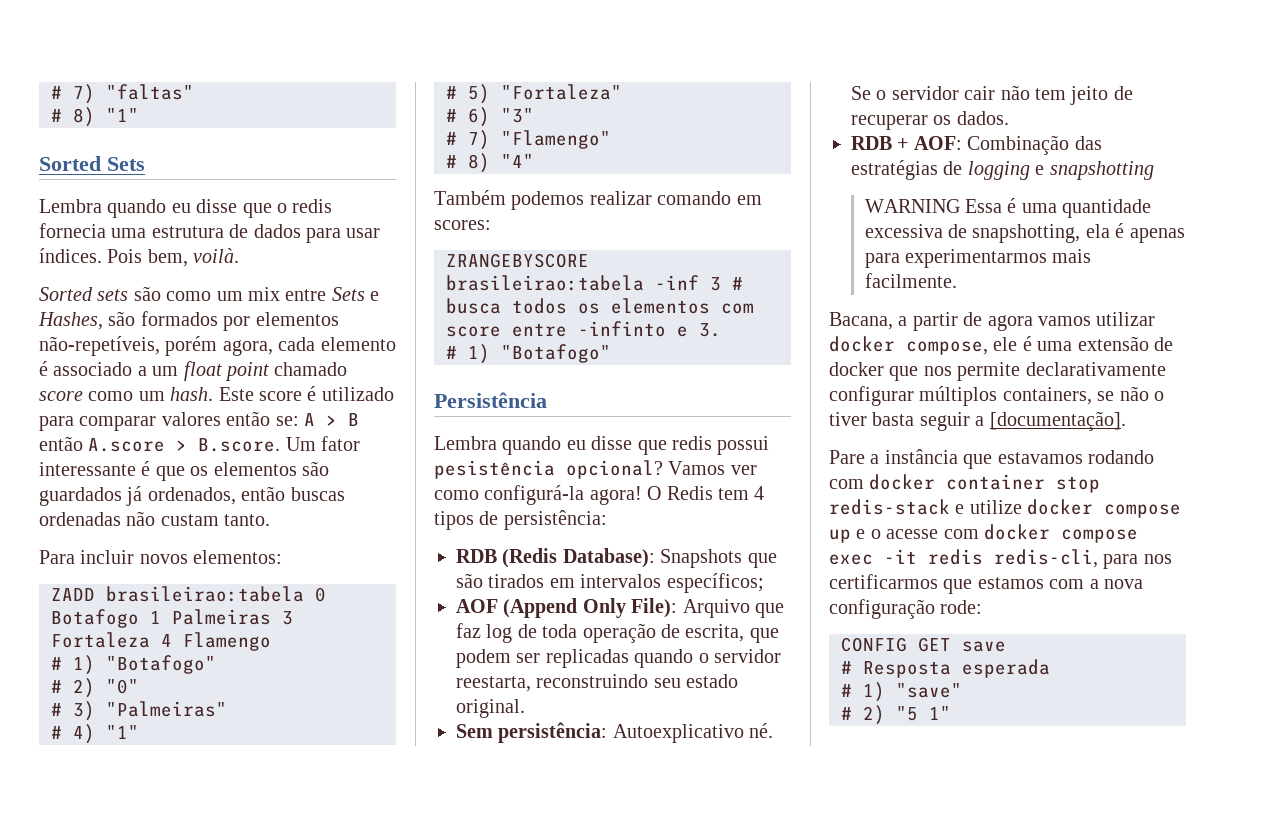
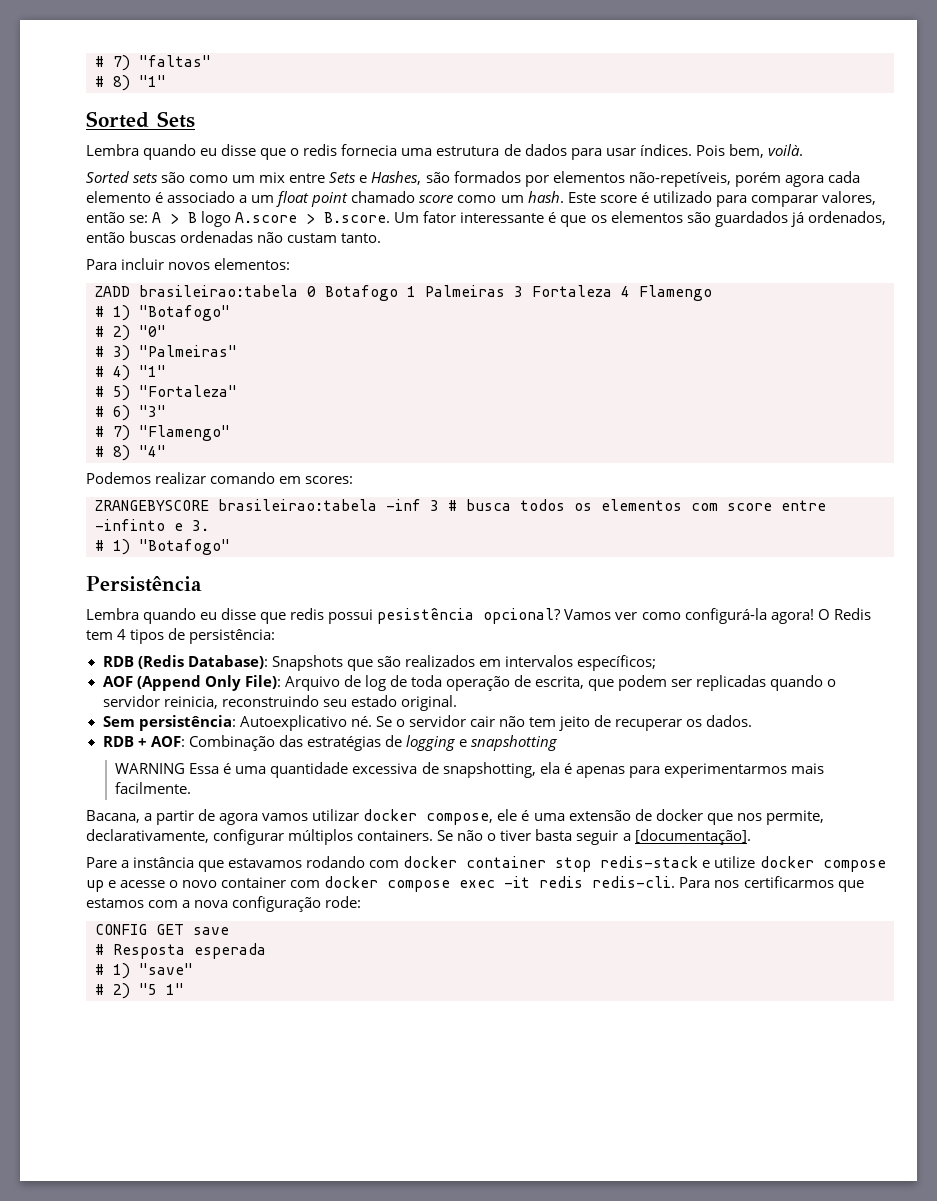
- Sorted sets são como um mix entre Sets e Hashes, são formados por elementos não-repetíveis, porém agora, cada elemento é associado a um float point chamado score como um hash.
+ Sorted sets são como um mix entre Sets e Hashes, são formados por elementos não-repetíveis, porém agora cada elemento é associado a um float point chamado score como um hash.
- Este score é utilizado para comparar valores então se: A > B então A.score > B.score. Um fator interessante é que os elementos são guardados já ordenados, então buscas ordenadas não custam tanto.
+ Este score é utilizado para comparar valores, então se: A > B logo A.score > B.score. Um fator interessante é que os elementos são guardados já ordenados, então buscas ordenadas não custam tanto.
- Também podemos realizar comando em scores:
+ Podemos realizar comando em scores:
- RDB (Redis Database): Snapshots que são tirados em intervalos específicos;
+ RDB (Redis Database): Snapshots que são realizados em intervalos específicos;
- AOF (Append Only File): Arquivo que faz log de toda operação de escrita, que podem ser replicadas quando o servidor reestarta, reconstruindo seu estado original.
+ AOF (Append Only File): Arquivo de log de toda operação de escrita, que podem ser replicadas quando o servidor reinicia, reconstruindo seu estado original.
- Bacana, a partir de agora vamos utilizar docker compose, ele é uma extensão de docker que nos permite declarativamente configurar múltiplos containers, se não o tiver basta seguir a [documentação].
+ Bacana, a partir de agora vamos utilizar docker compose, ele é uma extensão de docker que nos permite, declarativamente, configurar múltiplos containers. Se não o tiver basta seguir a [documentação].
- Pare a instância que estavamos rodando com docker container stop redis-stack e utilize docker compose up e o acesse com docker compose exec -it redis redis-cli, para nos certificarmos que estamos com a nova configuração rode:
+ Pare a instância que estavamos rodando com docker container stop redis-stack e utilize docker compose up e acesse o novo container com docker compose exec -it redis redis-cli. Para nos certificarmos que estamos com a nova configuração rode:

